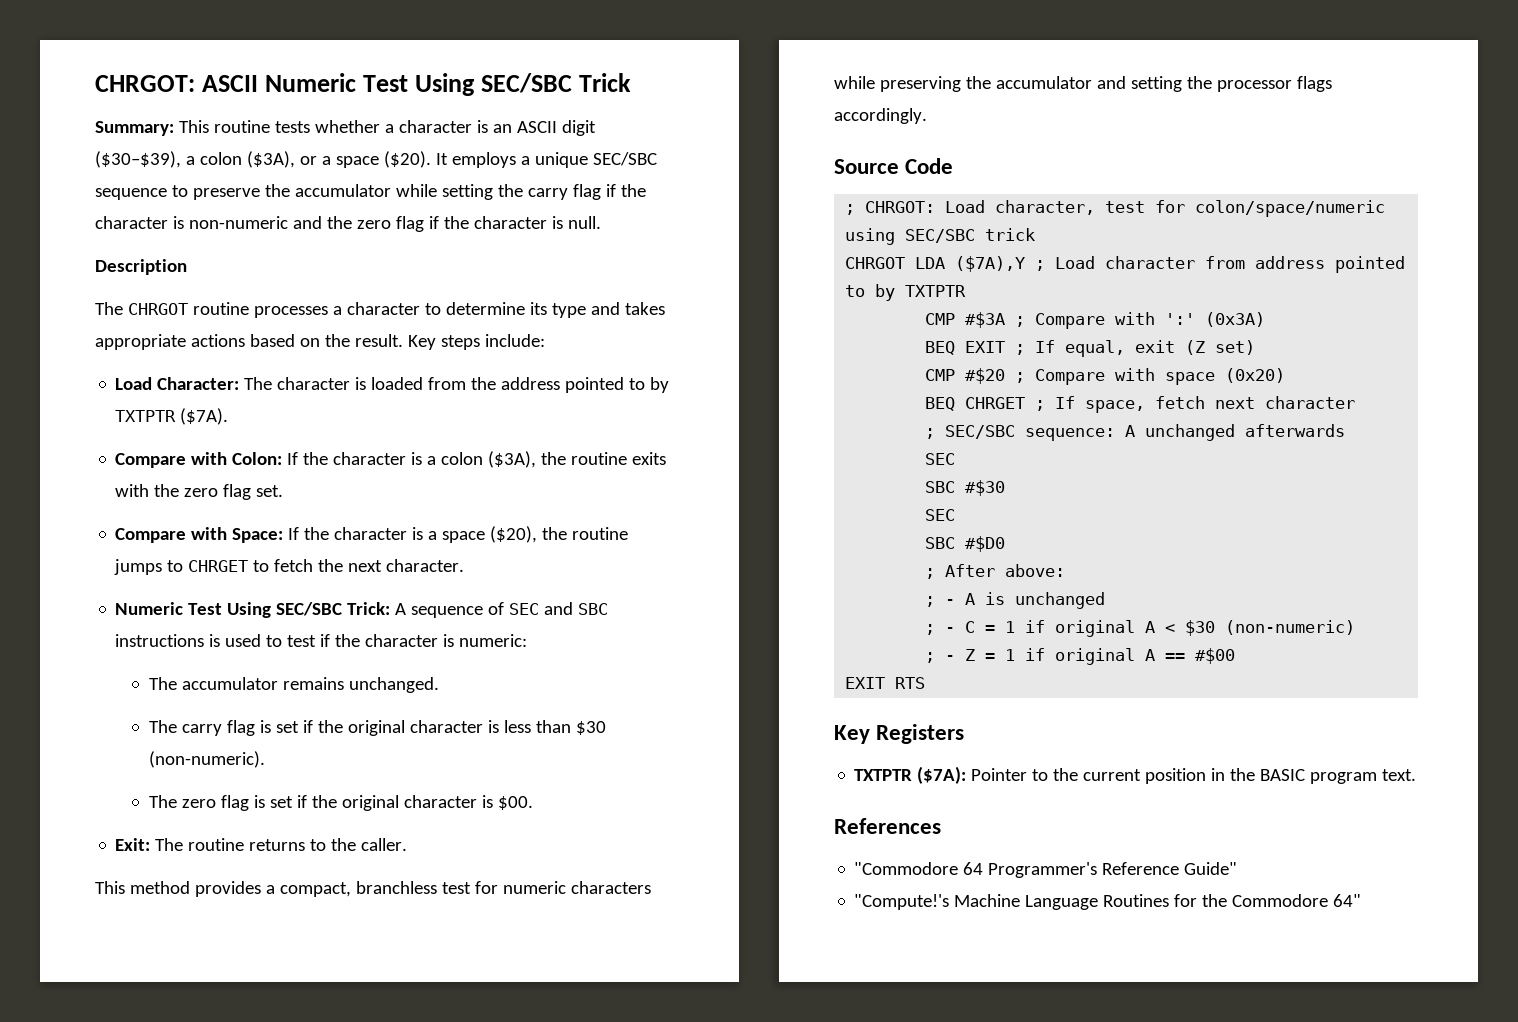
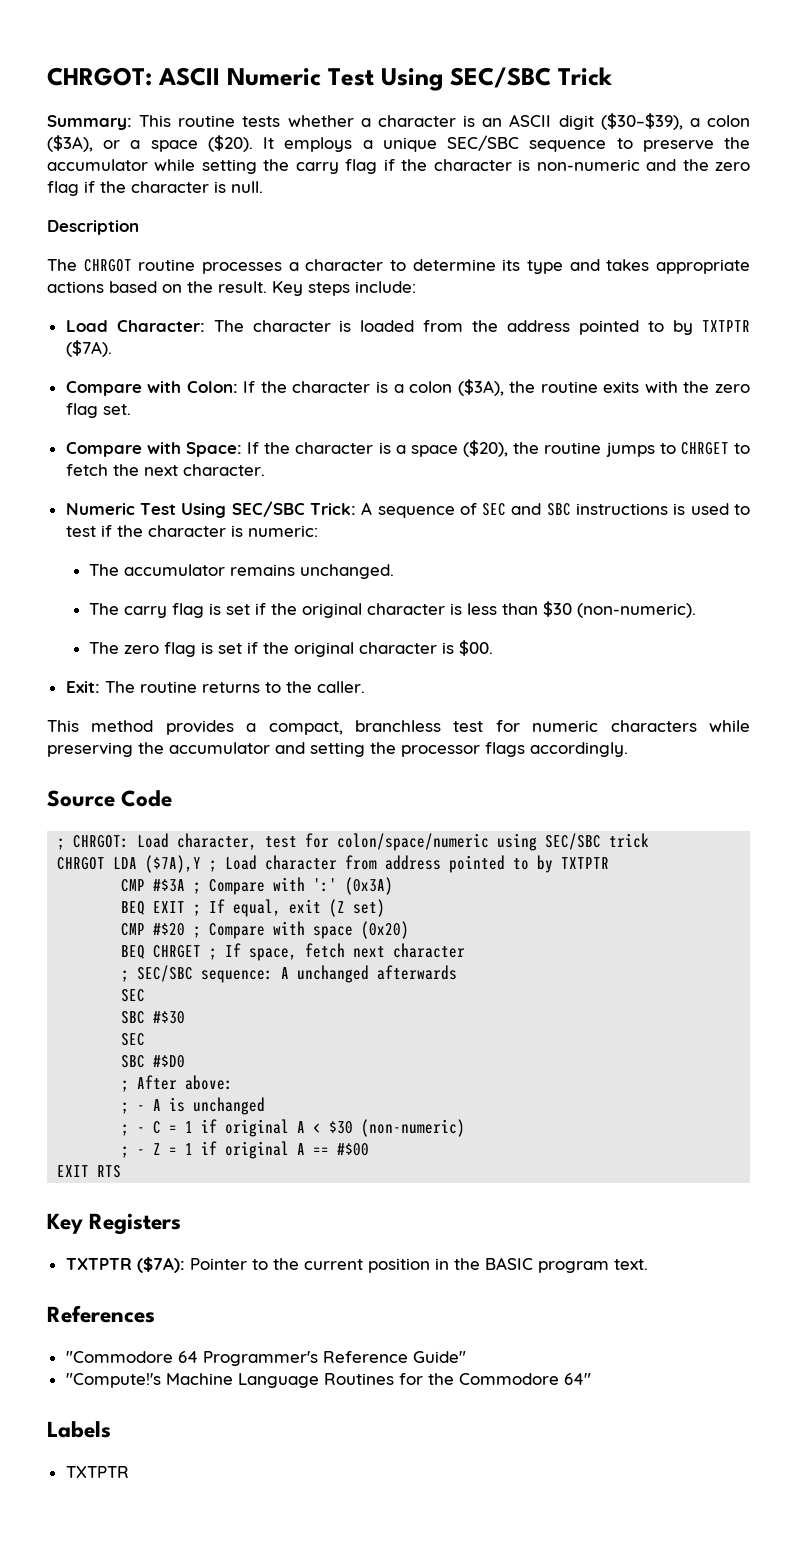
+ Labels
+ TXTPTR

